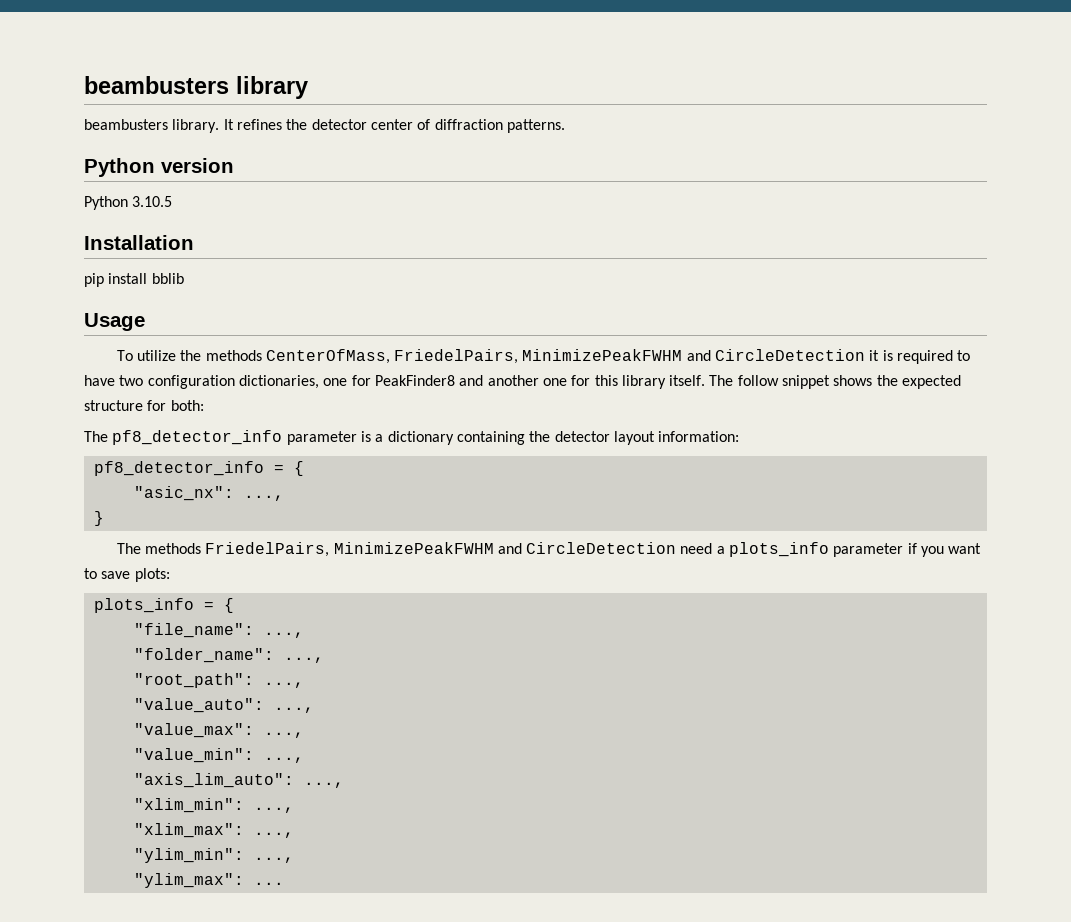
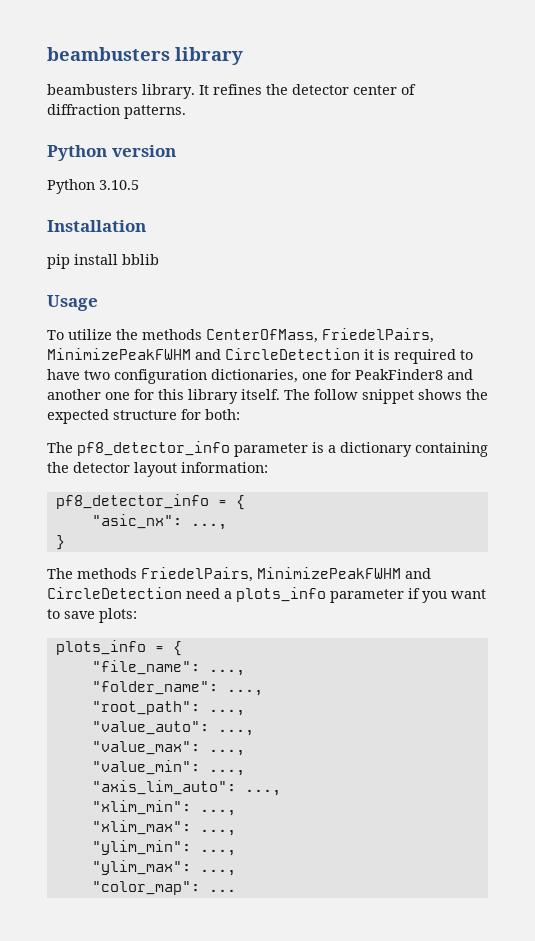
- "ylim_max": ...
+ "ylim_max": ...,
+ "color_map": ...

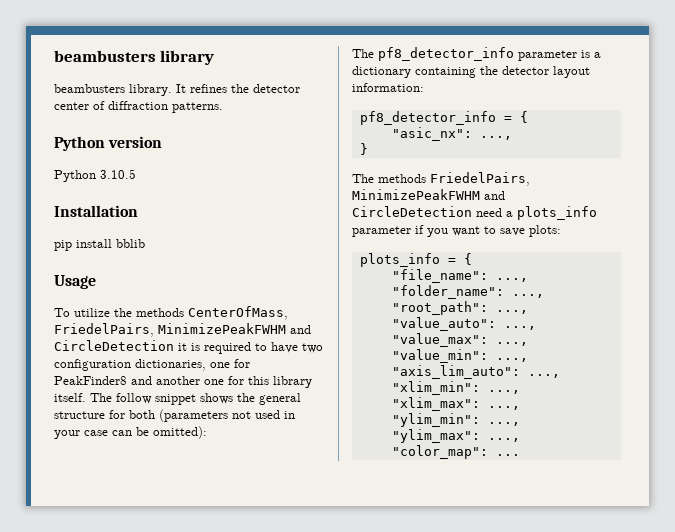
- The follow snippet shows the expected structure for both:
+ The follow snippet shows the general structure for both (parameters not used in your case can be omitted):

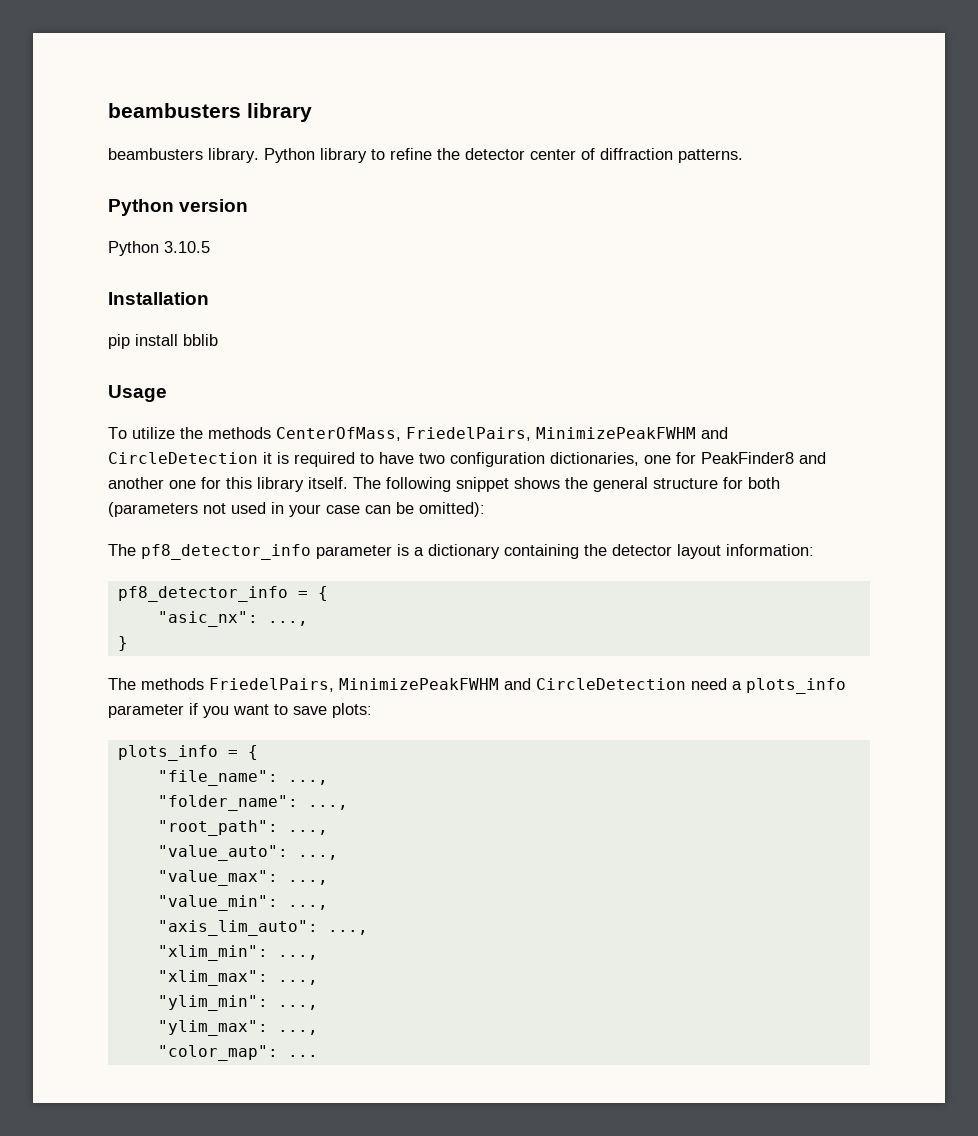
- It refines the detector center of diffraction patterns.
+ Python library to refine the detector center of diffraction patterns.
- The follow snippet shows the general structure for both (parameters not used in your case can be omitted):
+ The following snippet shows the general structure for both (parameters not used in your case can be omitted):

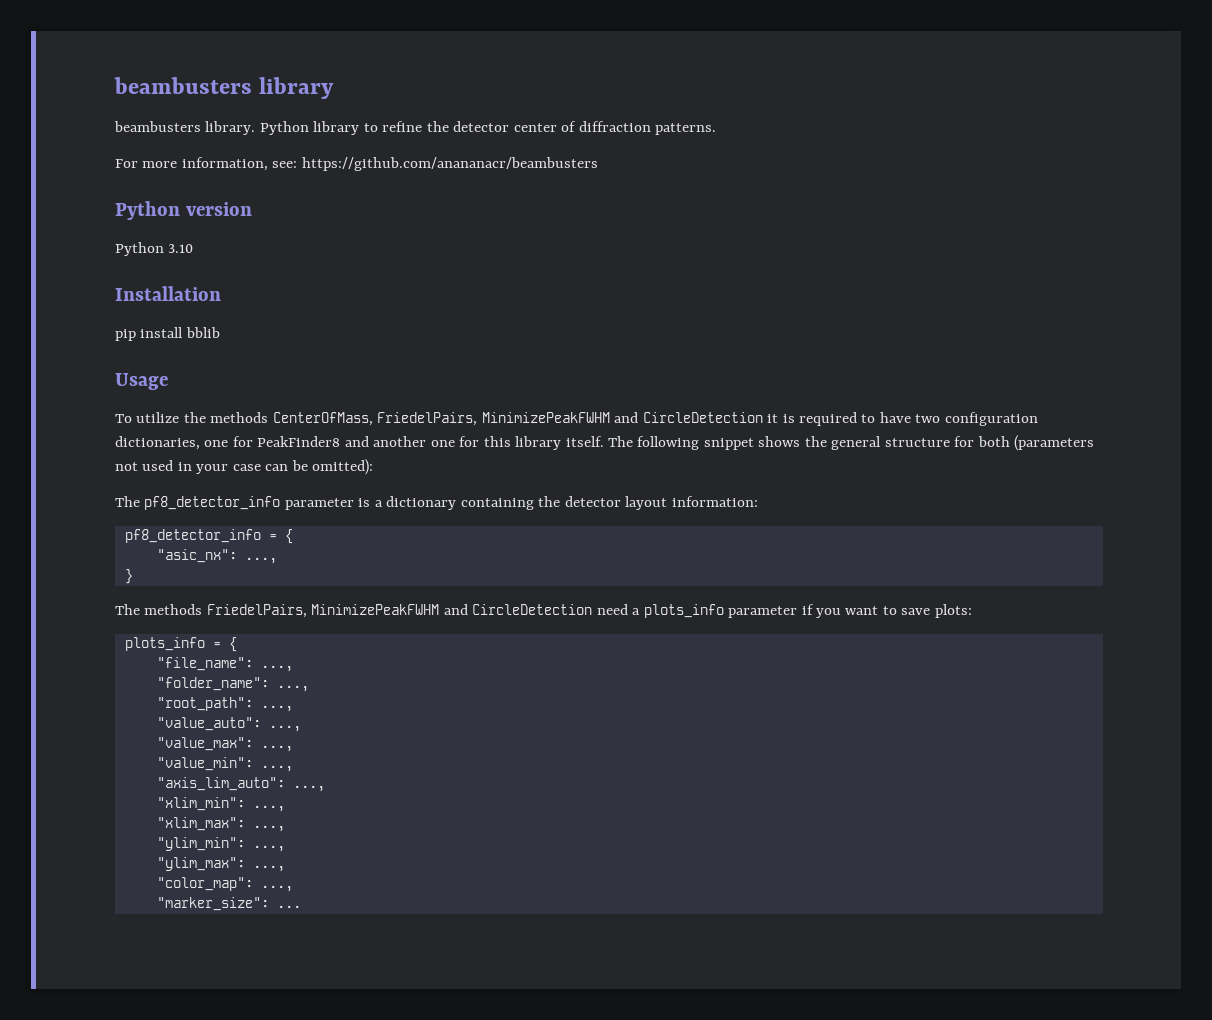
+ For more information, see: https://github.com/anananacr/beambusters
- Python 3.10.5
+ Python 3.10
- "color_map": ...
+ "color_map": ...,
+ "marker_size": ...

